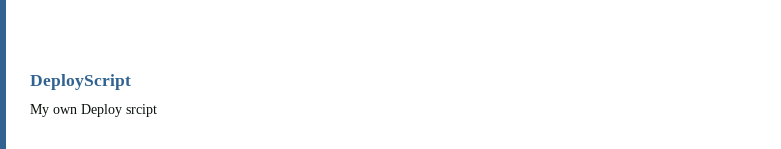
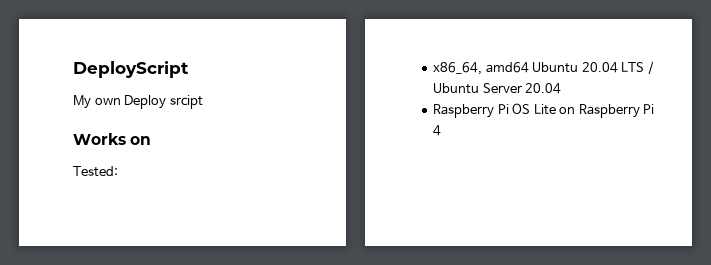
+ Works on
+ Tested:
+ x86_64, amd64 Ubuntu 20.04 LTS / Ubuntu Server 20.04
+ Raspberry Pi OS Lite on Raspberry Pi 4

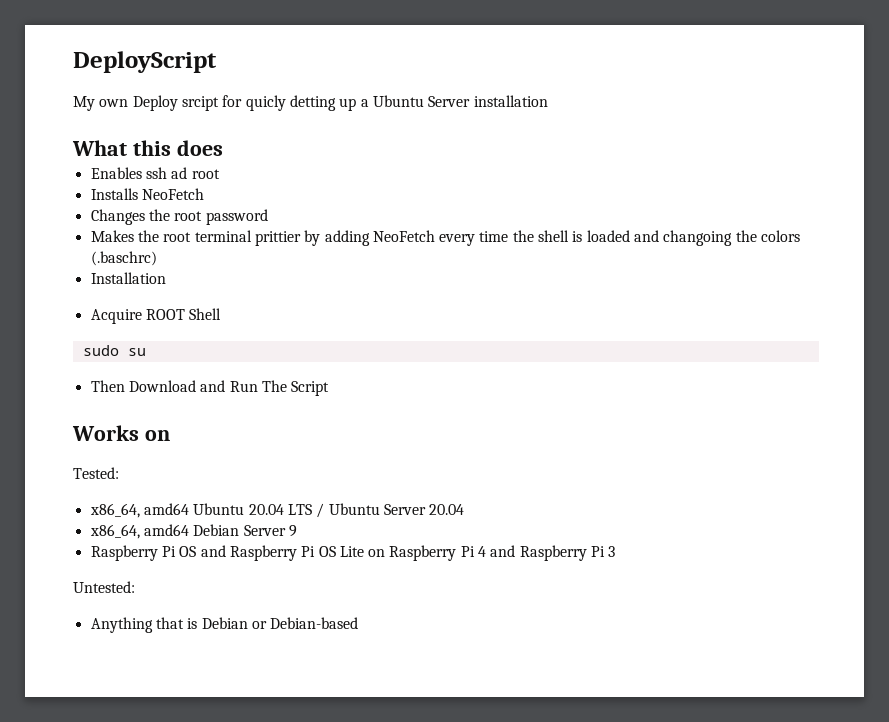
- My own Deploy srcipt
+ My own Deploy srcipt for quicly detting up a Ubuntu Server installation
+ What this does
+ Enables ssh ad root
+ Installs NeoFetch
+ Changes the root password
+ Makes the root terminal prittier by adding NeoFetch every time the shell is loaded and changoing the colors (.baschrc)
+ Installation
+ Acquire ROOT Shell
+ sudo su
+ Then Download and Run The Script
- Raspberry Pi OS Lite on Raspberry Pi 4
+ x86_64, amd64 Debian Server 9
+ Raspberry Pi OS and Raspberry Pi OS Lite on Raspberry Pi 4 and Raspberry Pi 3
+ Untested:
+ Anything that is Debian or Debian-based

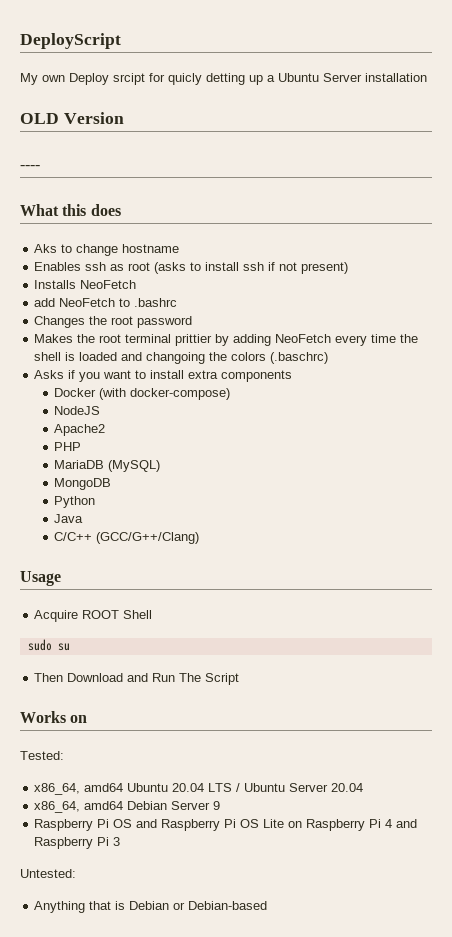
+ OLD Version
+ ----
+ Aks to change hostname
- Enables ssh ad root
+ Enables ssh as root (asks to install ssh if not present)
  Installs NeoFetch
+ add NeoFetch to .bashrc
- Installation
+ Asks if you want to install extra components
+ Docker (with docker-compose)
+ NodeJS
+ Apache2
+ PHP
+ MariaDB (MySQL)
+ MongoDB
+ Python
+ Java
+ C/C++ (GCC/G++/Clang)
+ Usage

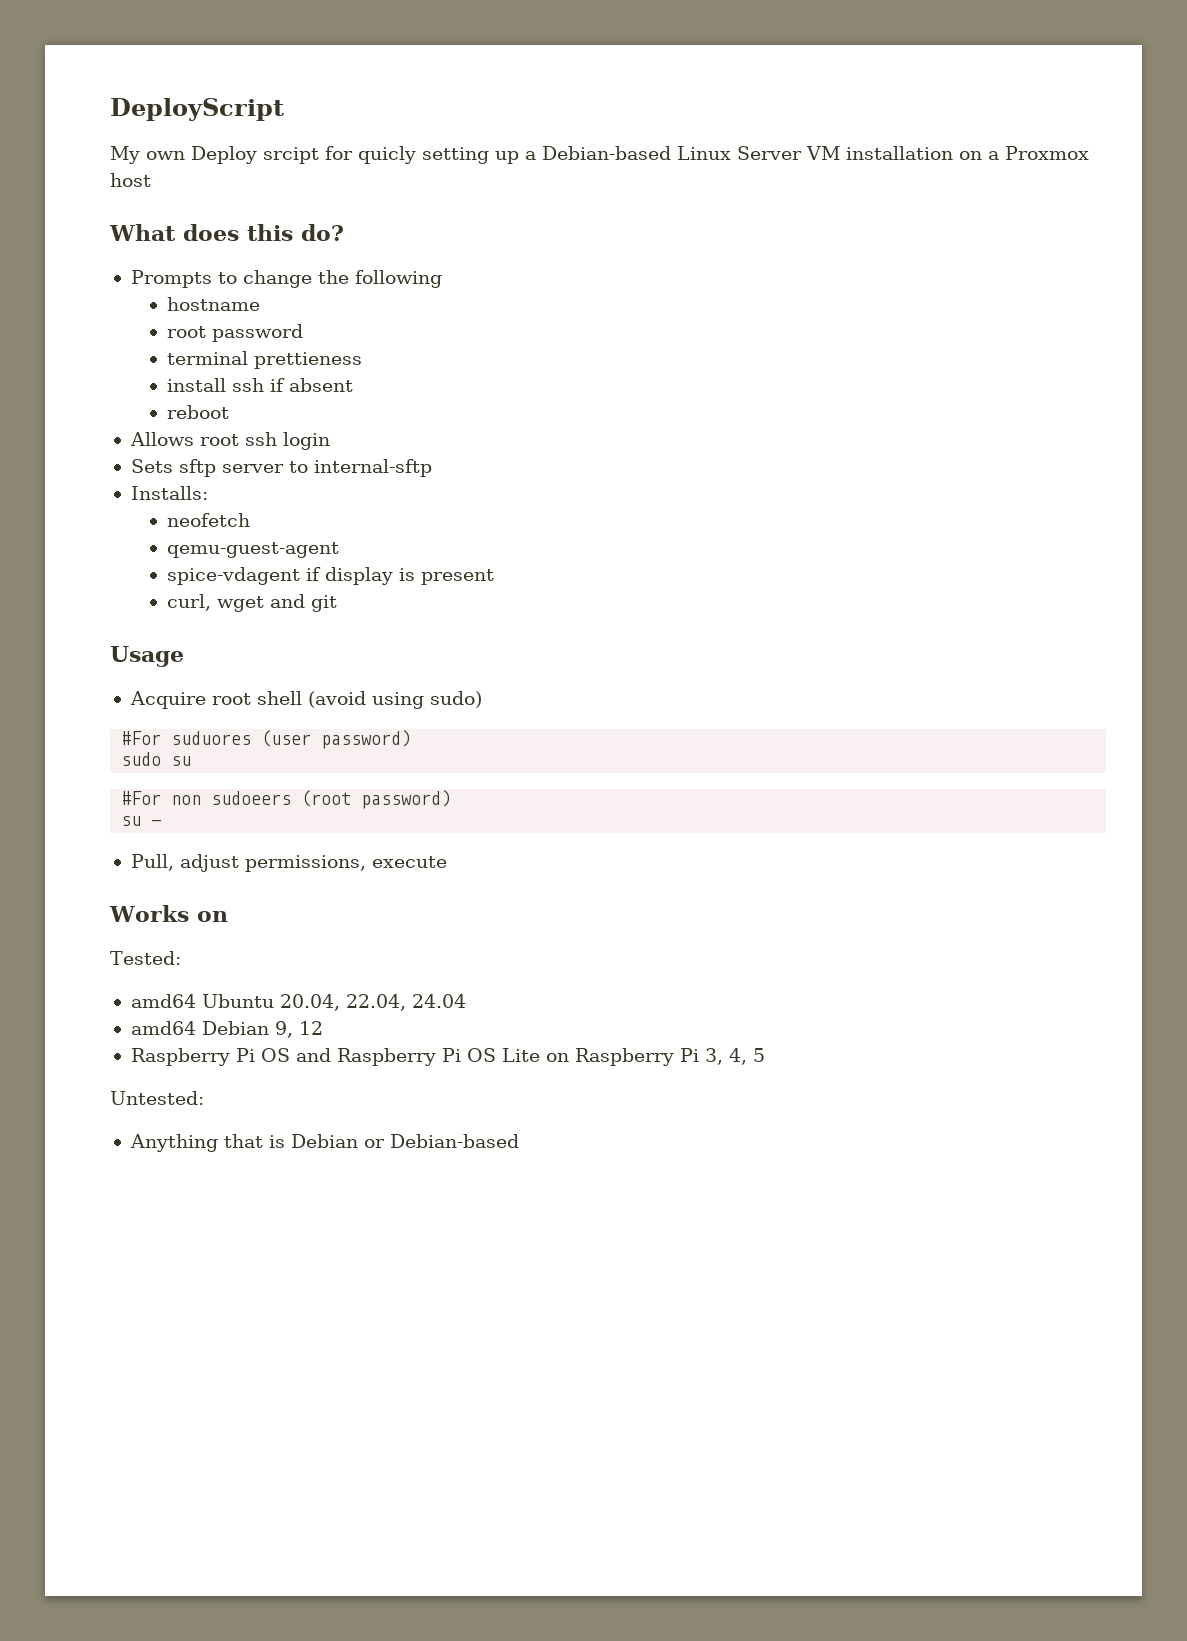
- My own Deploy srcipt for quicly detting up a Ubuntu Server installation
- OLD Version
- ----
- What this does
- Aks to change hostname
- Enables ssh as root (asks to install ssh if not present)
- Installs NeoFetch
- add NeoFetch to .bashrc
- Changes the root password
- Makes the root terminal prittier by adding NeoFetch every time the shell is loaded and changoing the colors (.baschrc)
- Asks if you want to install extra components
- Docker (with docker-compose)
- NodeJS
- Apache2
- PHP
- MariaDB (MySQL)
- MongoDB
- Python
- Java
- C/C++ (GCC/G++/Clang)
+ My own Deploy srcipt for quicly setting up a Debian-based Linux Server VM installation on a Proxmox host
+ What does this do?
+ Prompts to change the following
+ hostname
+ root password
+ terminal prettieness
+ install ssh if absent
+ reboot
+ Allows root ssh login
+ Sets sftp server to internal-sftp
+ Installs:
+ neofetch
+ qemu-guest-agent
+ spice-vdagent if display is present
+ curl, wget and git
  Usage
- Acquire ROOT Shell
+ Acquire root shell (avoid using sudo)
+ #For suduores (user password)
  sudo su
- Then Download and Run The Script
+ #For non sudoeers (root password)
+ su -
+ Pull, adjust permissions, execute
- x86_64, amd64 Ubuntu 20.04 LTS / Ubuntu Server 20.04
- x86_64, amd64 Debian Server 9
+ amd64 Ubuntu 20.04, 22.04, 24.04
+ amd64 Debian 9, 12
- Raspberry Pi OS and Raspberry Pi OS Lite on Raspberry Pi 4 and Raspberry Pi 3
+ Raspberry Pi OS and Raspberry Pi OS Lite on Raspberry Pi 3, 4, 5

